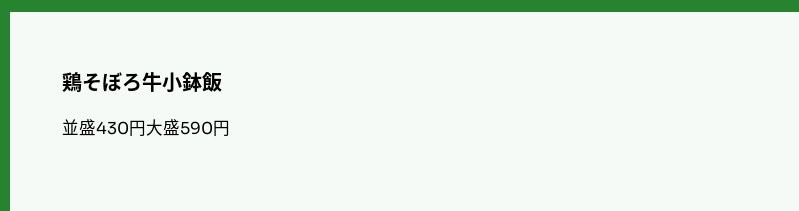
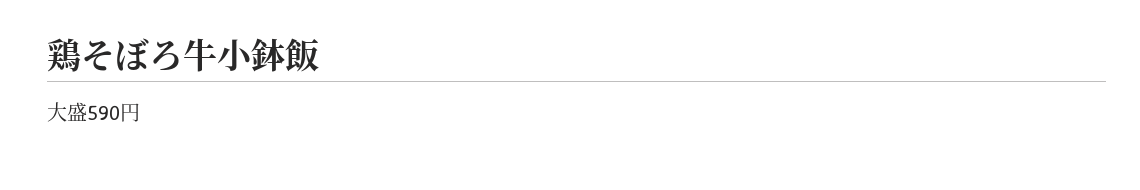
- 並盛430円大盛590円
+ 大盛590円

